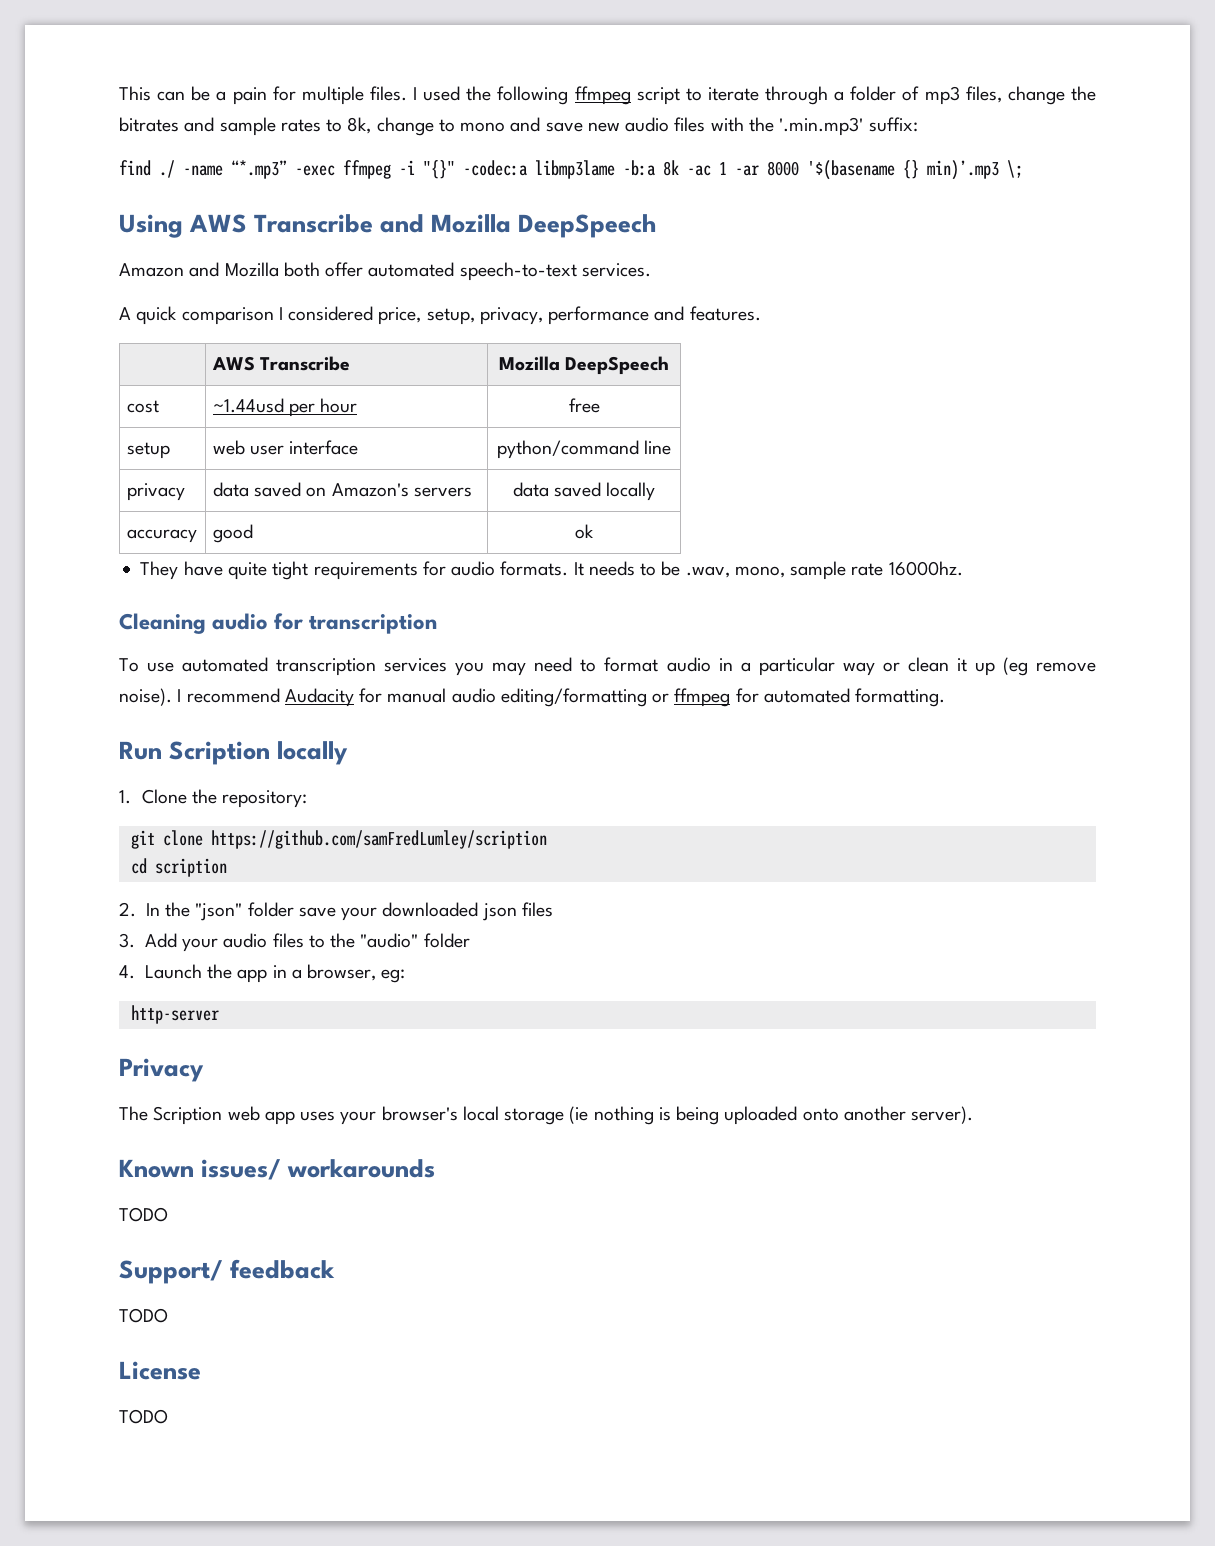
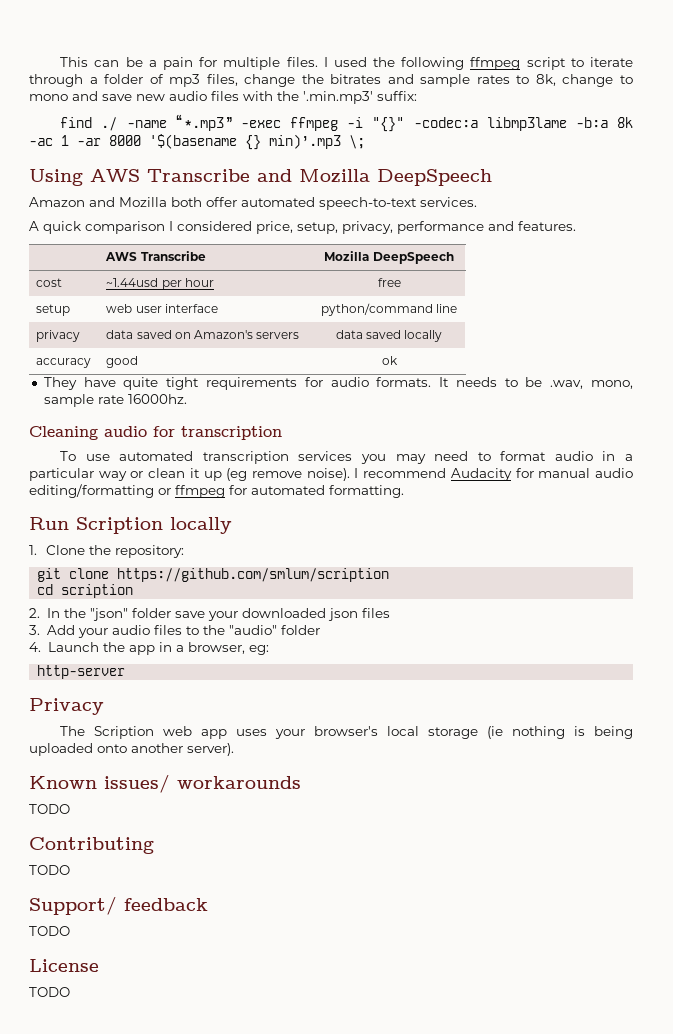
- git clone https://github.com/samFredLumley/scription
+ git clone https://github.com/smlum/scription
+ Contributing
+ TODO

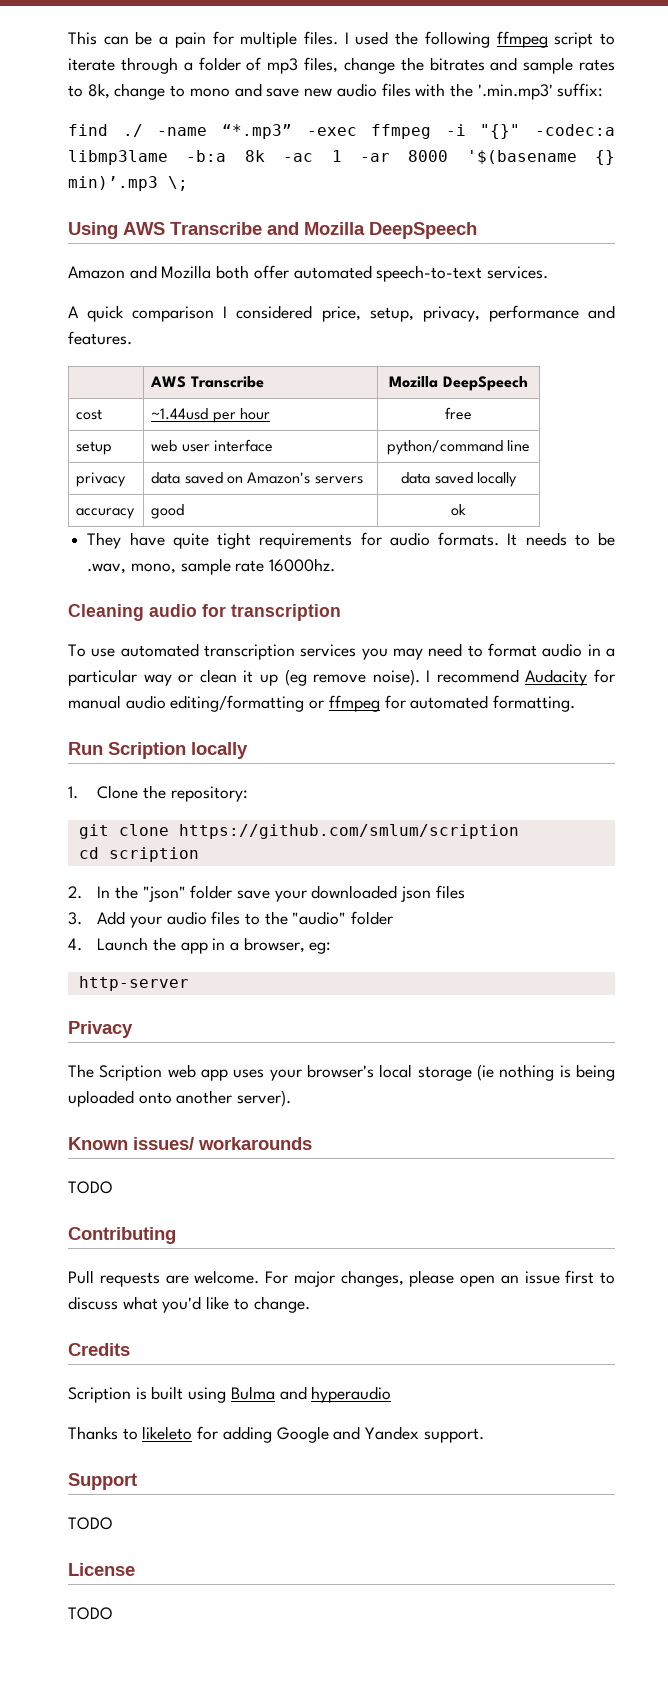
  Contributing
- TODO
- Support/ feedback
+ Pull requests are welcome. For major changes, please open an issue first to discuss what you'd like to change.
+ Credits
+ Scription is built using Bulma and hyperaudio
+ Thanks to likeleto for adding Google and Yandex support.
+ Support

